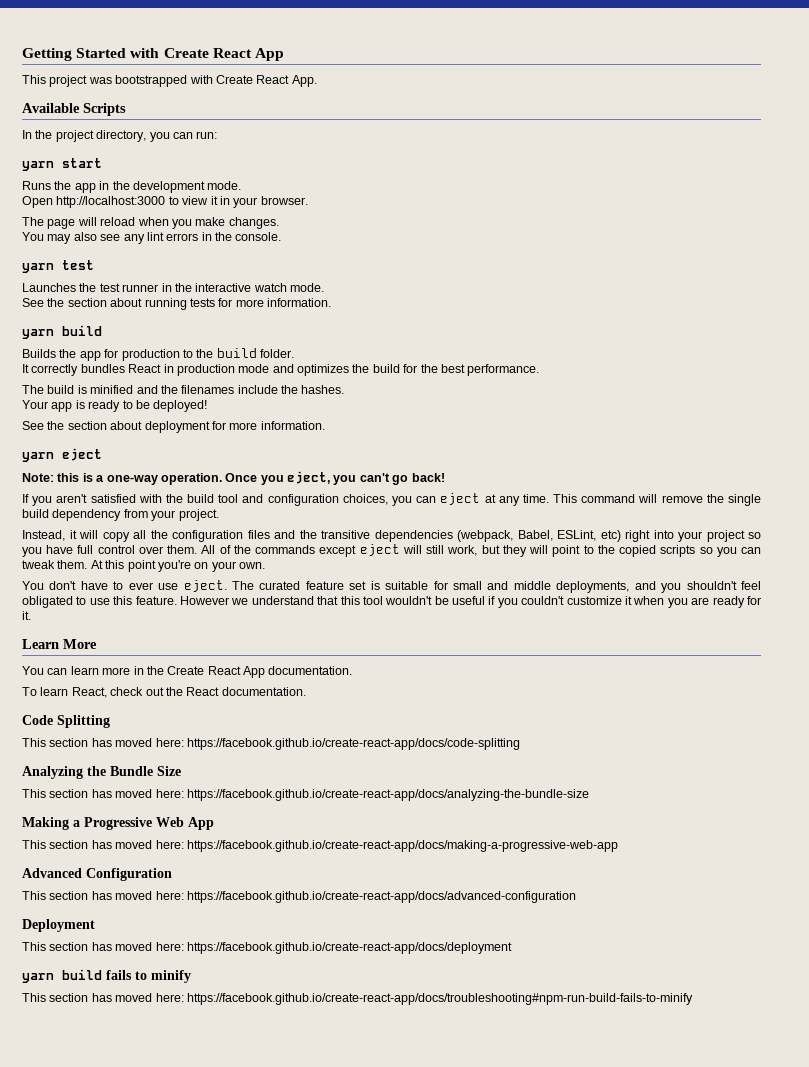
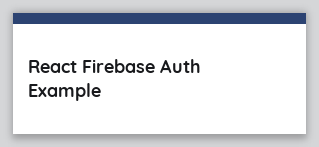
- Getting Started with Create React App
- This project was bootstrapped with Create React App.
- Available Scripts
- In the project directory, you can run:
- yarn start
- Runs the app in the development mode.
- Open http://localhost:3000 to view it in your browser.
- The page will reload when you make changes.
- You may also see any lint errors in the console.
- yarn test
- Launches the test runner in the interactive watch mode.
- See the section about running tests for more information.
- yarn build
- Builds the app for production to the build folder.
- It correctly bundles React in production mode and optimizes the build for the best performance.
- The build is minified and the filenames include the hashes.
- Your app is ready to be deployed!
- See the section about deployment for more information.
- yarn eject
- Note: this is a one-way operation. Once you eject, you can't go back!
- If you aren't satisfied with the build tool and configuration choices, you can eject at any time. This command will remove the single build dependency from your project.
- Instead, it will copy all the configuration files and the transitive dependencies (webpack, Babel, ESLint, etc) right into your project so you have full control over them. All of the commands except eject will still work, but they will point to the copied scripts so you can tweak them. At this point you're on your own.
- You don't have to ever use eject. The curated feature set is suitable for small and middle deployments, and you shouldn't feel obligated to use this feature. However we understand that this tool wouldn't be useful if you couldn't customize it when you are ready for it.
- Learn More
- You can learn more in the Create React App documentation.
- To learn React, check out the React documentation.
- Code Splitting
- This section has moved here: https://facebook.github.io/create-react-app/docs/code-splitting
- Analyzing the Bundle Size
- This section has moved here: https://facebook.github.io/create-react-app/docs/analyzing-the-bundle-size
- Making a Progressive Web App
- This section has moved here: https://facebook.github.io/create-react-app/docs/making-a-progressive-web-app
- Advanced Configuration
- This section has moved here: https://facebook.github.io/create-react-app/docs/advanced-configuration
- Deployment
- This section has moved here: https://facebook.github.io/create-react-app/docs/deployment
- yarn build fails to minify
- This section has moved here: https://facebook.github.io/create-react-app/docs/troubleshooting#npm-run-build-fails-to-minify
+ React Firebase Auth Example

